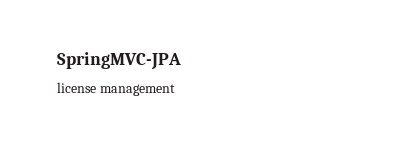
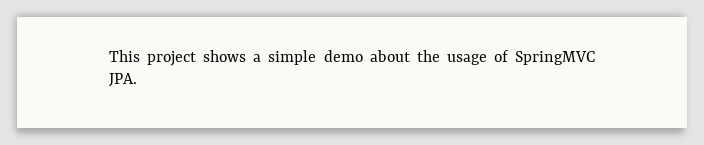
- SpringMVC-JPA
- license management
+ This project shows a simple demo about the usage of SpringMVC JPA.

